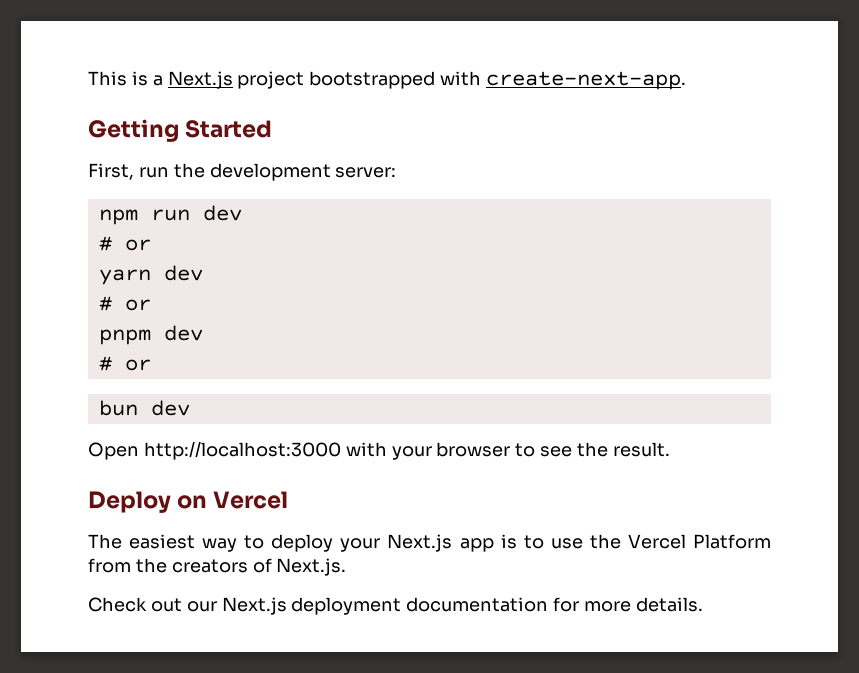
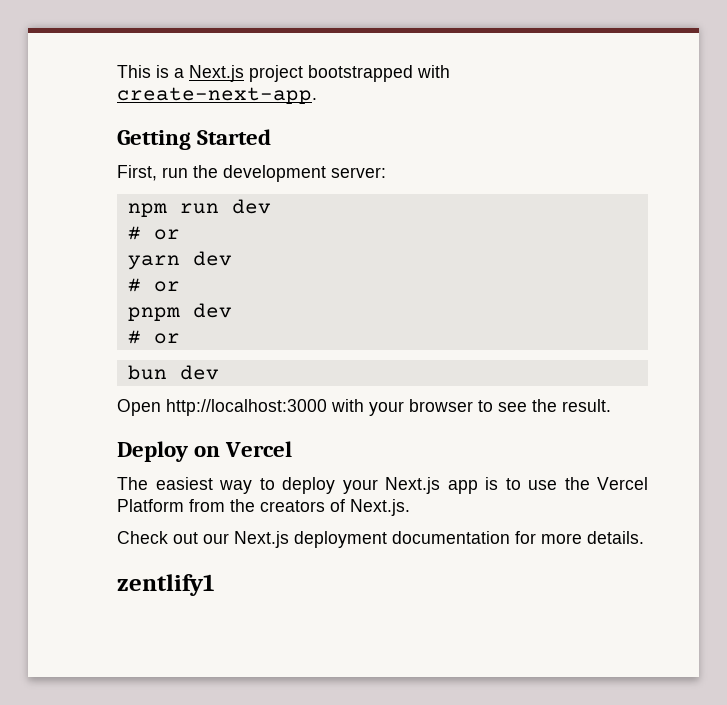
+ zentlify1

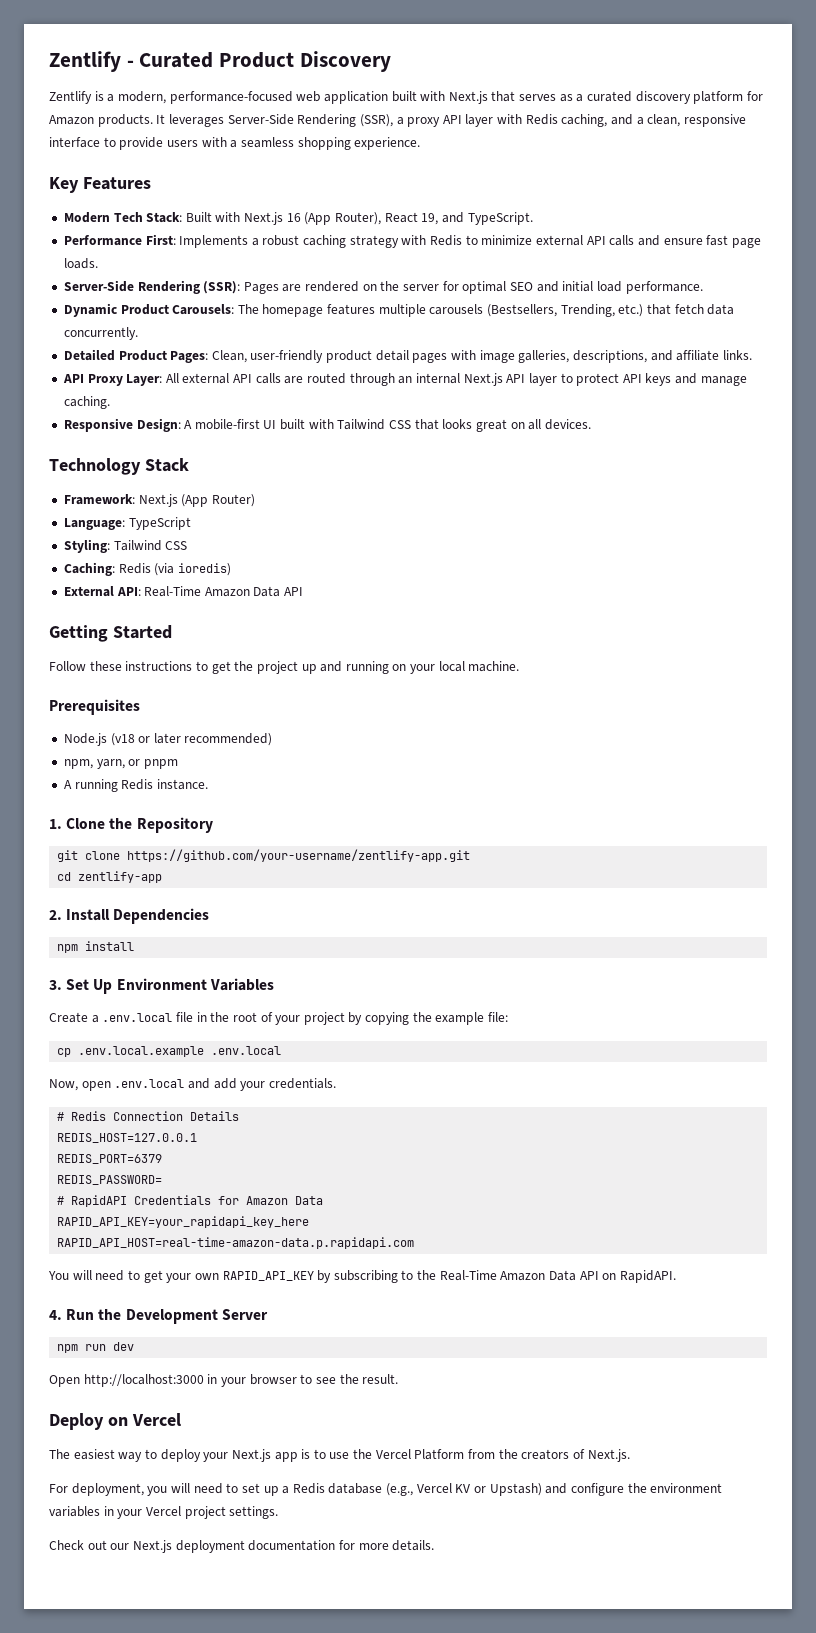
- This is a Next.js project bootstrapped with create-next-app.
+ Zentlify - Curated Product Discovery
+ Zentlify is a modern, performance-focused web application built with Next.js that serves as a curated discovery platform for Amazon products. It leverages Server-Side Rendering (SSR), a proxy API layer with Redis caching, and a clean, responsive interface to provide users with a seamless shopping experience.
+ Key Features
+ Modern Tech Stack: Built with Next.js 16 (App Router), React 19, and TypeScript.
+ Performance First: Implements a robust caching strategy with Redis to minimize external API calls and ensure fast page loads.
+ Server-Side Rendering (SSR): Pages are rendered on the server for optimal SEO and initial load performance.
+ Dynamic Product Carousels: The homepage features multiple carousels (Bestsellers, Trending, etc.) that fetch data concurrently.
+ Detailed Product Pages: Clean, user-friendly product detail pages with image galleries, descriptions, and affiliate links.
+ API Proxy Layer: All external API calls are routed through an internal Next.js API layer to protect API keys and manage caching.
+ Responsive Design: A mobile-first UI built with Tailwind CSS that looks great on all devices.
+ Technology Stack
+ Framework: Next.js (App Router)
+ Language: TypeScript
+ Styling: Tailwind CSS
+ Caching: Redis (via ioredis)
+ External API: Real-Time Amazon Data API
  Getting Started
- First, run the development server:
+ Follow these instructions to get the project up and running on your local machine.
+ Prerequisites
+ Node.js (v18 or later recommended)
+ npm, yarn, or pnpm
+ A running Redis instance.
+ 1. Clone the Repository
+ git clone https://github.com/your-username/zentlify-app.git
+ cd zentlify-app
+ 2. Install Dependencies
+ npm install
+ 3. Set Up Environment Variables
+ Create a .env.local file in the root of your project by copying the example file:
+ cp .env.local.example .env.local
+ Now, open .env.local and add your credentials.
+ # Redis Connection Details
+ REDIS_HOST=127.0.0.1
+ REDIS_PORT=6379
+ REDIS_PASSWORD=
+ # RapidAPI Credentials for Amazon Data
+ RAPID_API_KEY=your_rapidapi_key_here
+ RAPID_API_HOST=real-time-amazon-data.p.rapidapi.com
+ You will need to get your own RAPID_API_KEY by subscribing to the Real-Time Amazon Data API on RapidAPI.
+ 4. Run the Development Server
  npm run dev
- # or
- yarn dev
- # or
- pnpm dev
- # or
- bun dev
- Open http://localhost:3000 with your browser to see the result.
+ Open http://localhost:3000 in your browser to see the result.
+ For deployment, you will need to set up a Redis database (e.g., Vercel KV or Upstash) and configure the environment variables in your Vercel project settings.
- zentlify1

